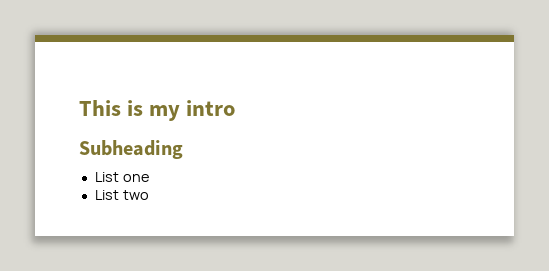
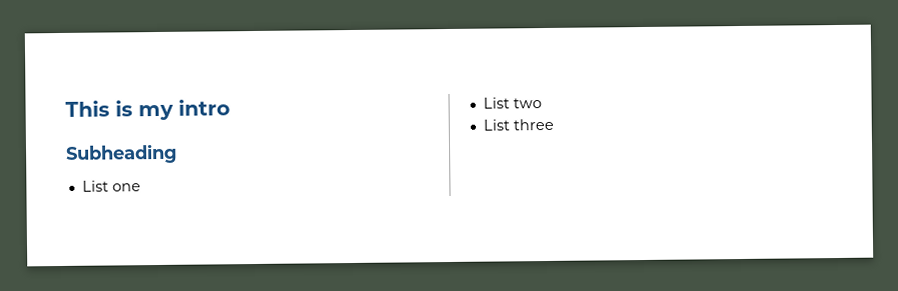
+ List three

